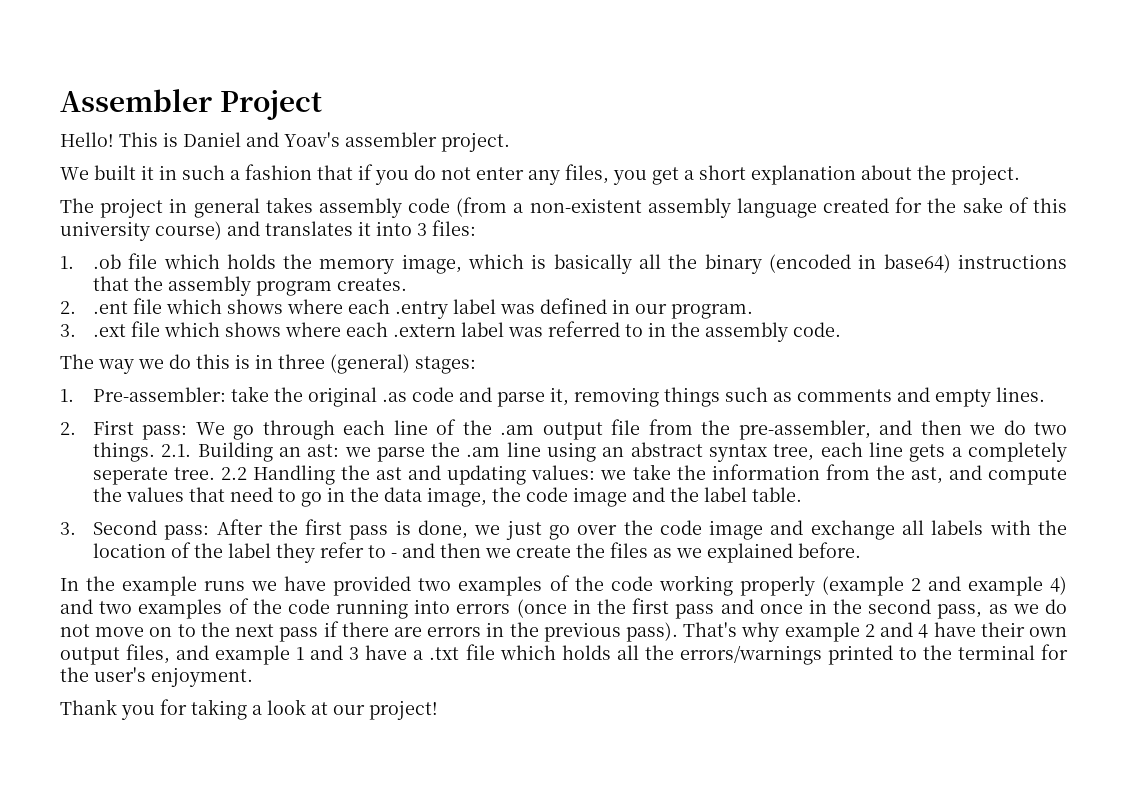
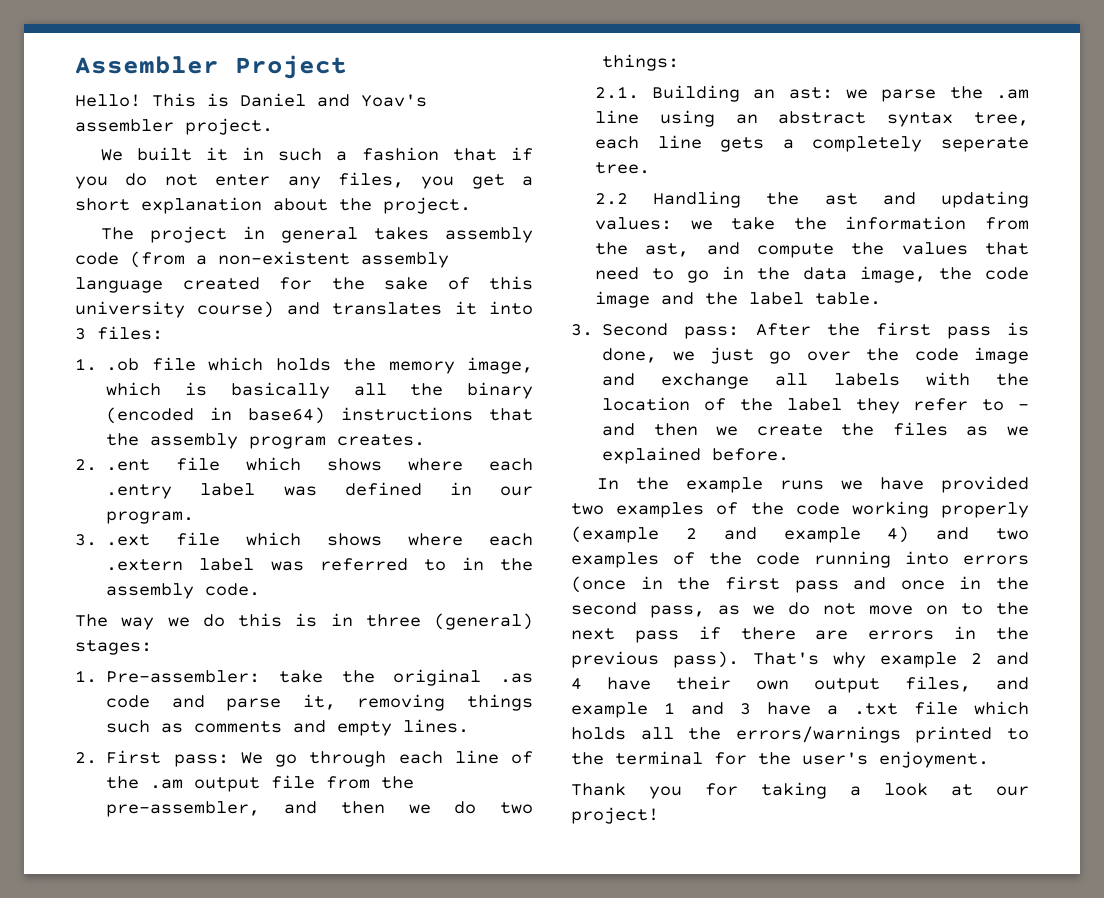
- We go through each line of the .am output file from the pre-assembler, and then we do two things. 2.1. Building an ast:
+ We go through each line of the .am output file from the pre-assembler, and then we do two things:
+ 2.1. Building an ast:
- we parse the .am line using an abstract syntax tree, each line gets a completely seperate tree. 2.2 Handling the ast and updating values:
+ we parse the .am line using an abstract syntax tree, each line gets a completely seperate tree.
+ 2.2 Handling the ast and updating values:

